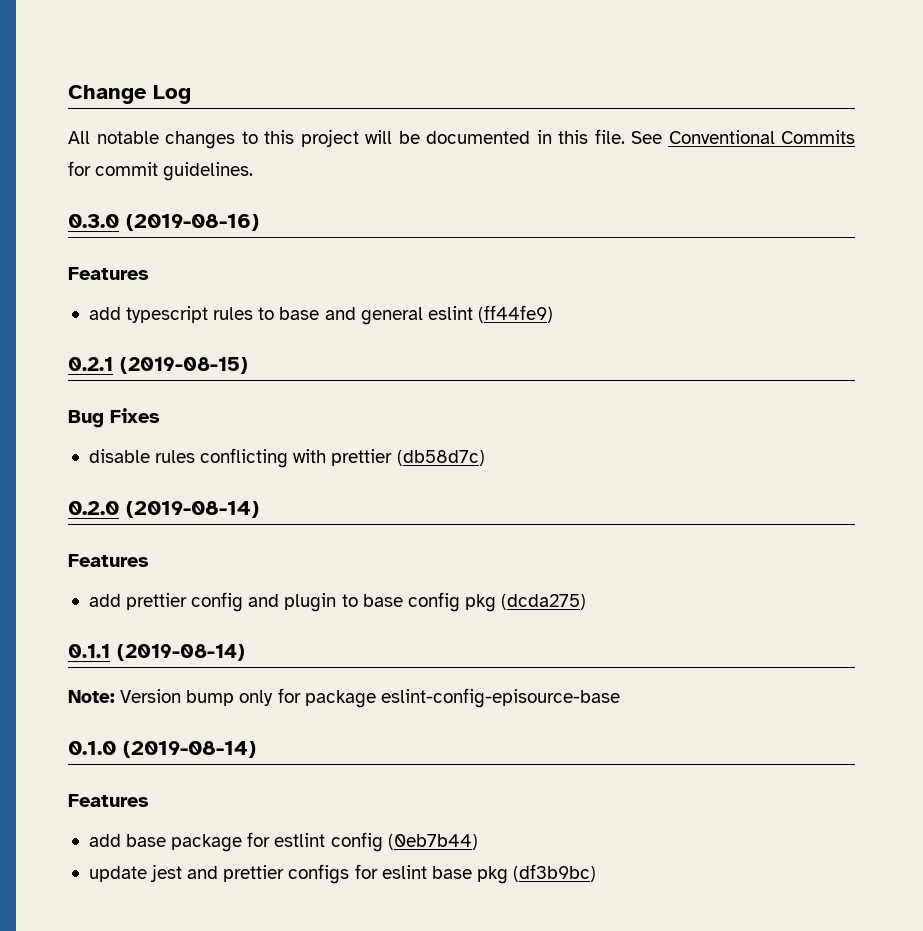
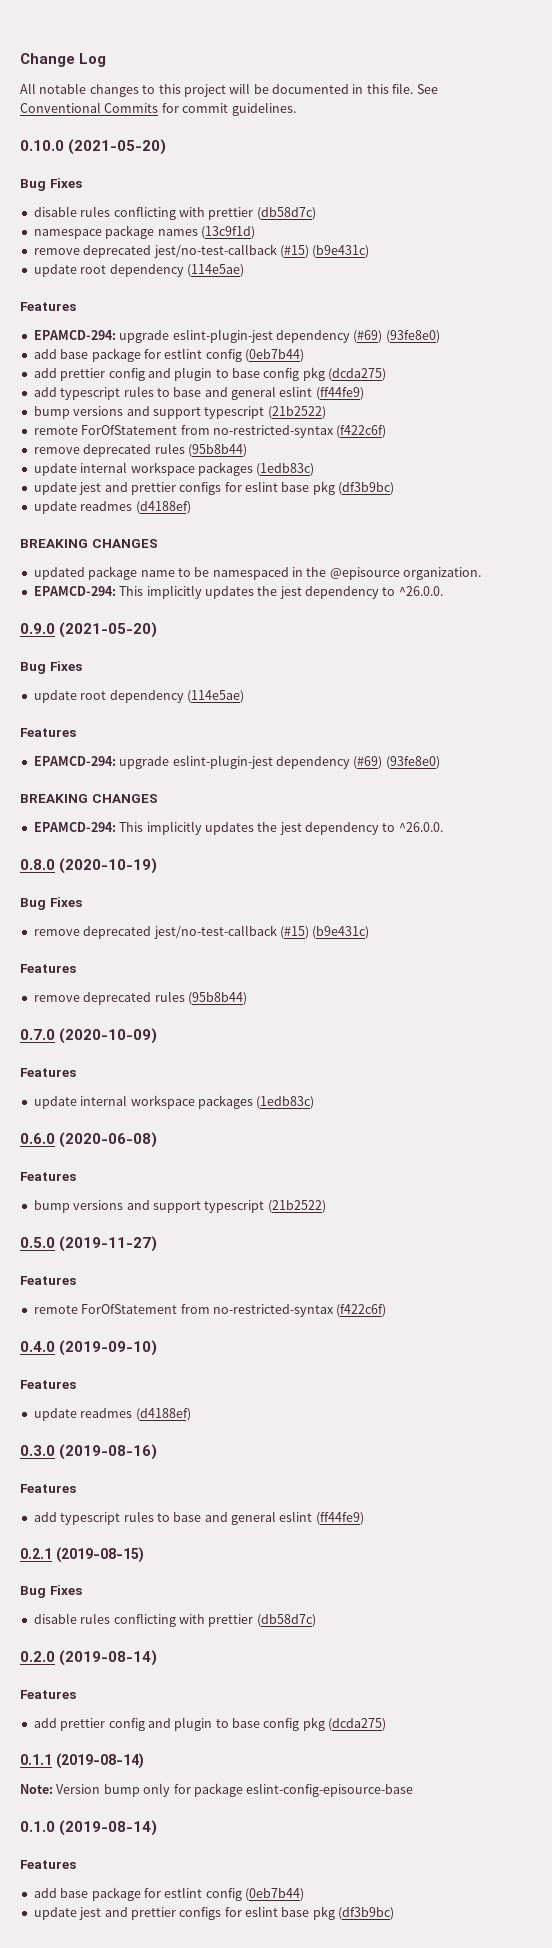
+ 0.10.0 (2021-05-20)
+ Bug Fixes
+ disable rules conflicting with prettier (db58d7c)
+ namespace package names (13c9f1d)
+ remove deprecated jest/no-test-callback (#15) (b9e431c)
+ update root dependency (114e5ae)
+ Features
+ EPAMCD-294: upgrade eslint-plugin-jest dependency (#69) (93fe8e0)
+ add base package for estlint config (0eb7b44)
+ add prettier config and plugin to base config pkg (dcda275)
+ add typescript rules to base and general eslint (ff44fe9)
+ bump versions and support typescript (21b2522)
+ remote ForOfStatement from no-restricted-syntax (f422c6f)
+ remove deprecated rules (95b8b44)
+ update internal workspace packages (1edb83c)
+ update jest and prettier configs for eslint base pkg (df3b9bc)
+ update readmes (d4188ef)
+ BREAKING CHANGES
+ updated package name to be namespaced in the @episource organization.
+ EPAMCD-294: This implicitly updates the jest dependency to ^26.0.0.
+ 0.9.0 (2021-05-20)
+ Bug Fixes
+ update root dependency (114e5ae)
+ Features
+ EPAMCD-294: upgrade eslint-plugin-jest dependency (#69) (93fe8e0)
+ BREAKING CHANGES
+ EPAMCD-294: This implicitly updates the jest dependency to ^26.0.0.
+ 0.8.0 (2020-10-19)
+ Bug Fixes
+ remove deprecated jest/no-test-callback (#15) (b9e431c)
+ Features
+ remove deprecated rules (95b8b44)
+ 0.7.0 (2020-10-09)
+ Features
+ update internal workspace packages (1edb83c)
+ 0.6.0 (2020-06-08)
+ Features
+ bump versions and support typescript (21b2522)
+ 0.5.0 (2019-11-27)
+ Features
+ remote ForOfStatement from no-restricted-syntax (f422c6f)
+ 0.4.0 (2019-09-10)
+ Features
+ update readmes (d4188ef)

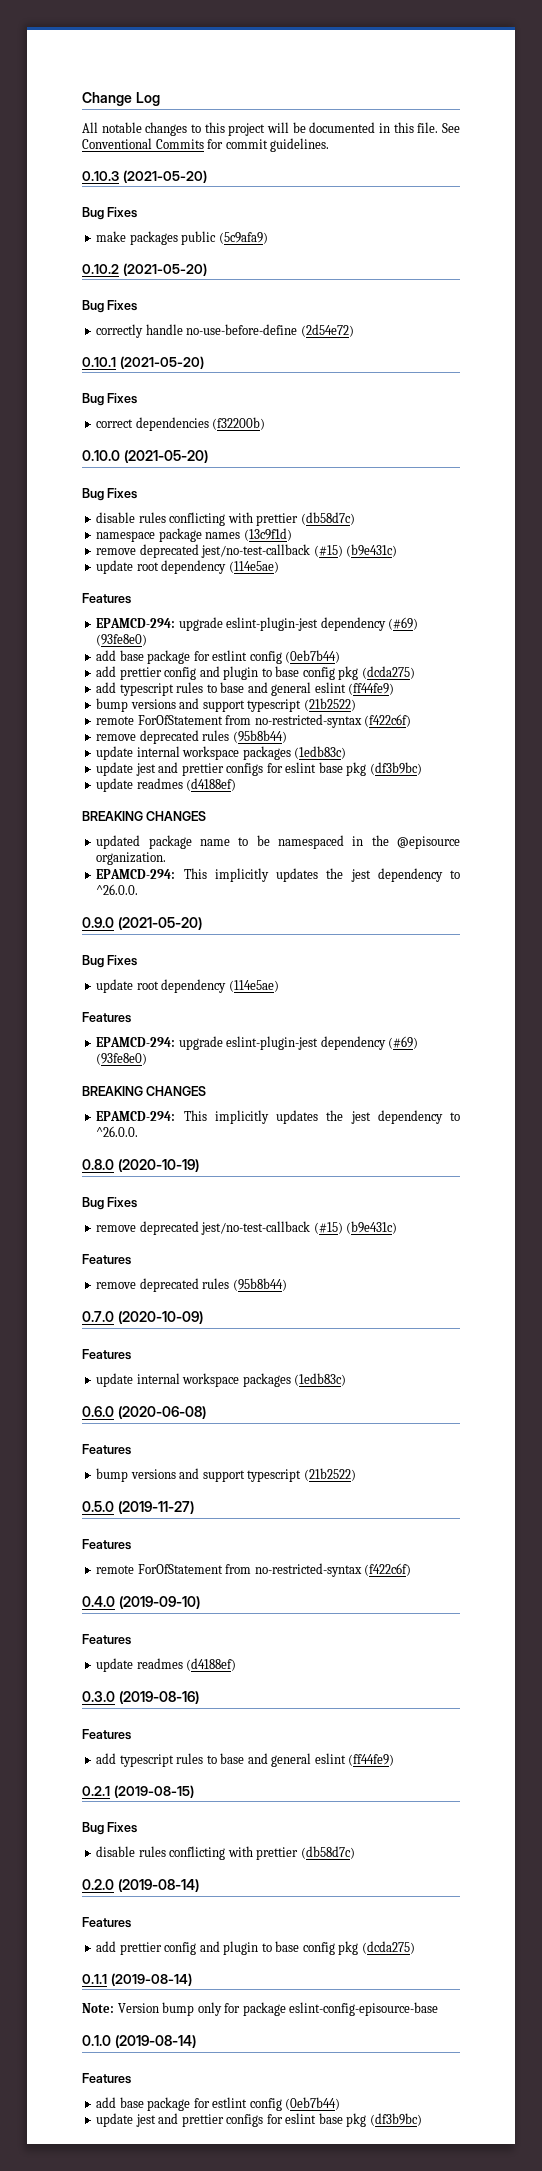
+ 0.10.3 (2021-05-20)
+ Bug Fixes
+ make packages public (5c9afa9)
+ 0.10.2 (2021-05-20)
+ Bug Fixes
+ correctly handle no-use-before-define (2d54e72)
+ 0.10.1 (2021-05-20)
+ Bug Fixes
+ correct dependencies (f32200b)

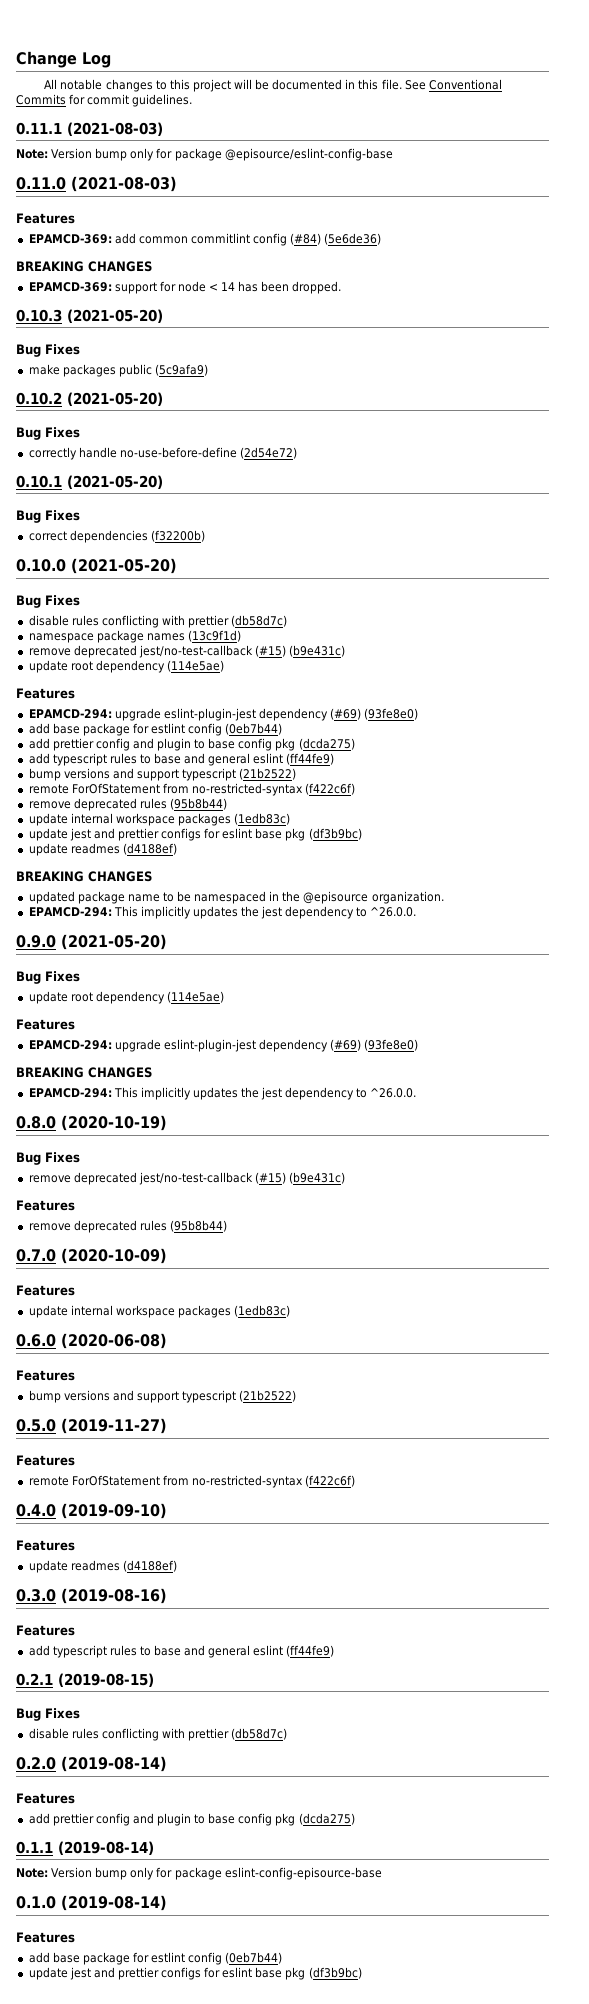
+ 0.11.1 (2021-08-03)
+ Note: Version bump only for package @episource/eslint-config-base
+ 0.11.0 (2021-08-03)
+ Features
+ EPAMCD-369: add common commitlint config (#84) (5e6de36)
+ BREAKING CHANGES
+ EPAMCD-369: support for node < 14 has been dropped.

